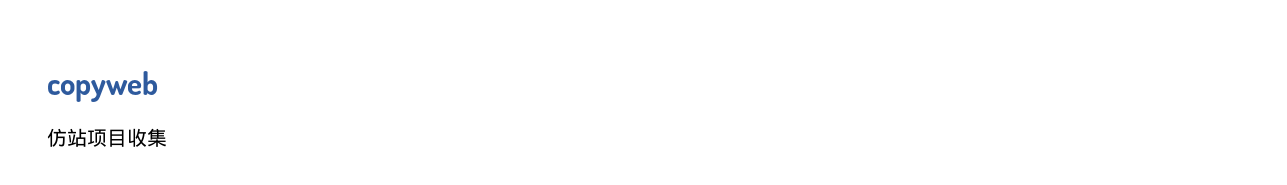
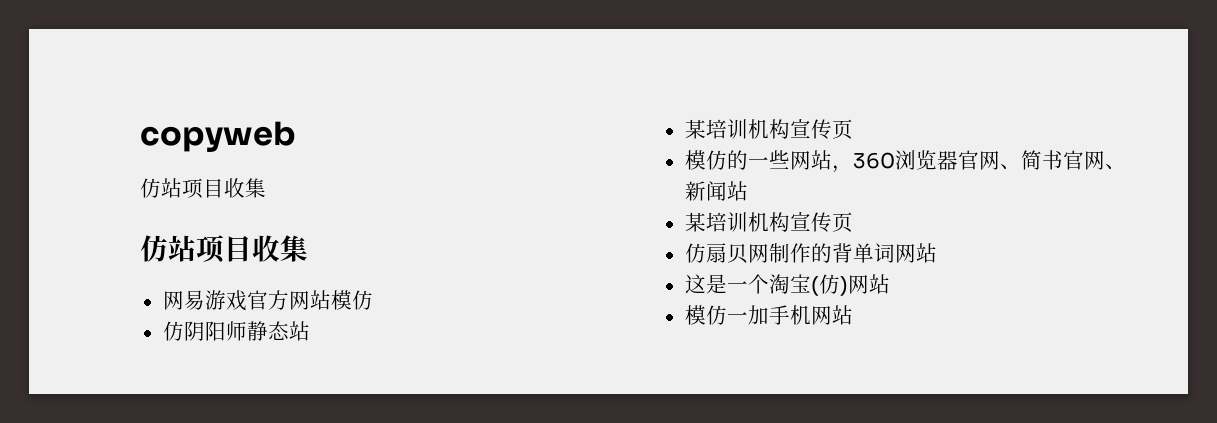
  copyweb
  仿站项目收集
+ 仿站项目收集
+ 网易游戏官方网站模仿
+ 仿阴阳师静态站
+ 某培训机构宣传页
+ 模仿的一些网站，360浏览器官网、简书官网、新闻站
+ 某培训机构宣传页
+ 仿扇贝网制作的背单词网站
+ 这是一个淘宝(仿)网站
+ 模仿一加手机网站

